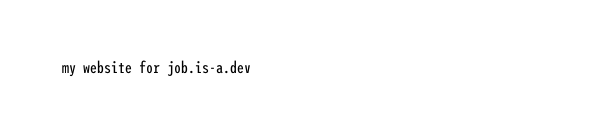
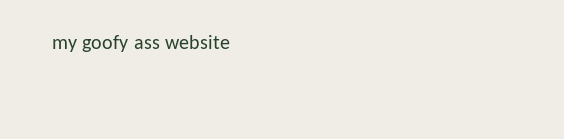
- my website for job.is-a.dev
+ my goofy ass website

